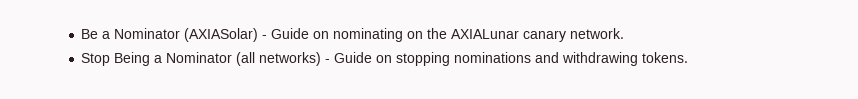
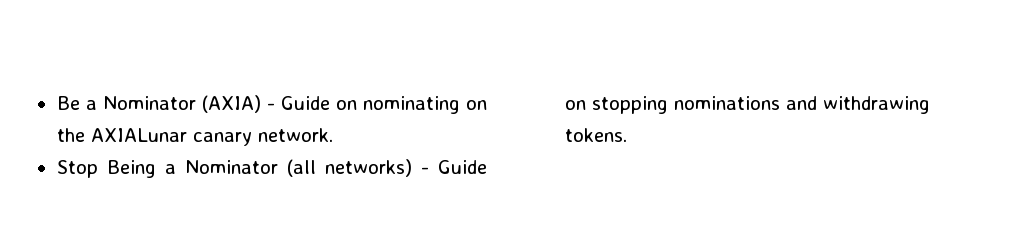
- Be a Nominator (AXIASolar) - Guide on nominating on the AXIALunar canary network.
+ Be a Nominator (AXIA) - Guide on nominating on the AXIALunar canary network.

